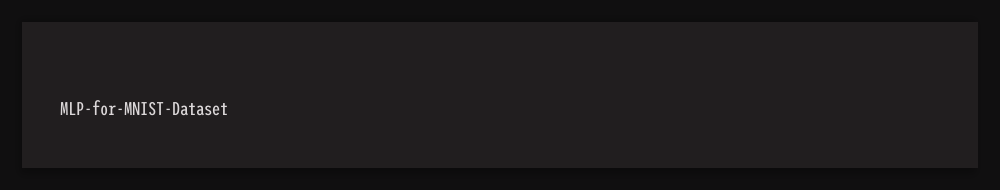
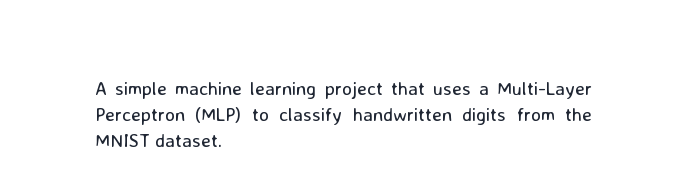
- MLP-for-MNIST-Dataset
+ A simple machine learning project that uses a Multi-Layer Perceptron (MLP) to classify handwritten digits from the MNIST dataset.

